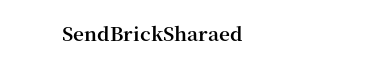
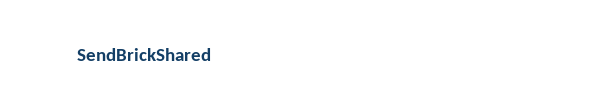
- SendBrickSharaed
+ SendBrickShared

